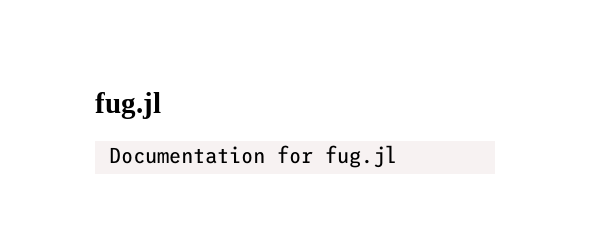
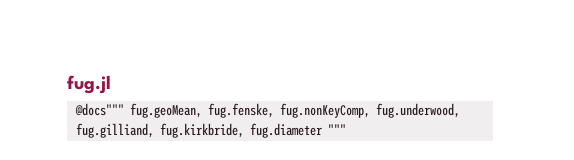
- Documentation for fug.jl
+ @docs""" fug.geoMean, fug.fenske, fug.nonKeyComp, fug.underwood, fug.gilliand, fug.kirkbride, fug.diameter """

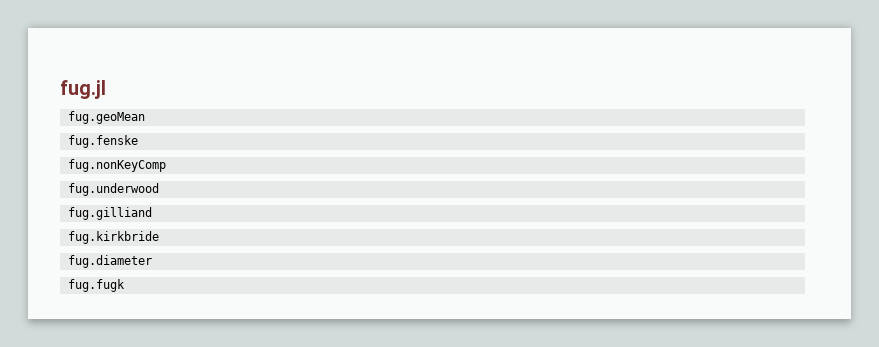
- @docs""" fug.geoMean, fug.fenske, fug.nonKeyComp, fug.underwood, fug.gilliand, fug.kirkbride, fug.diameter """
+ fug.geoMean
+ fug.fenske
+ fug.nonKeyComp
+ fug.underwood
+ fug.gilliand
+ fug.kirkbride
+ fug.diameter
+ fug.fugk

